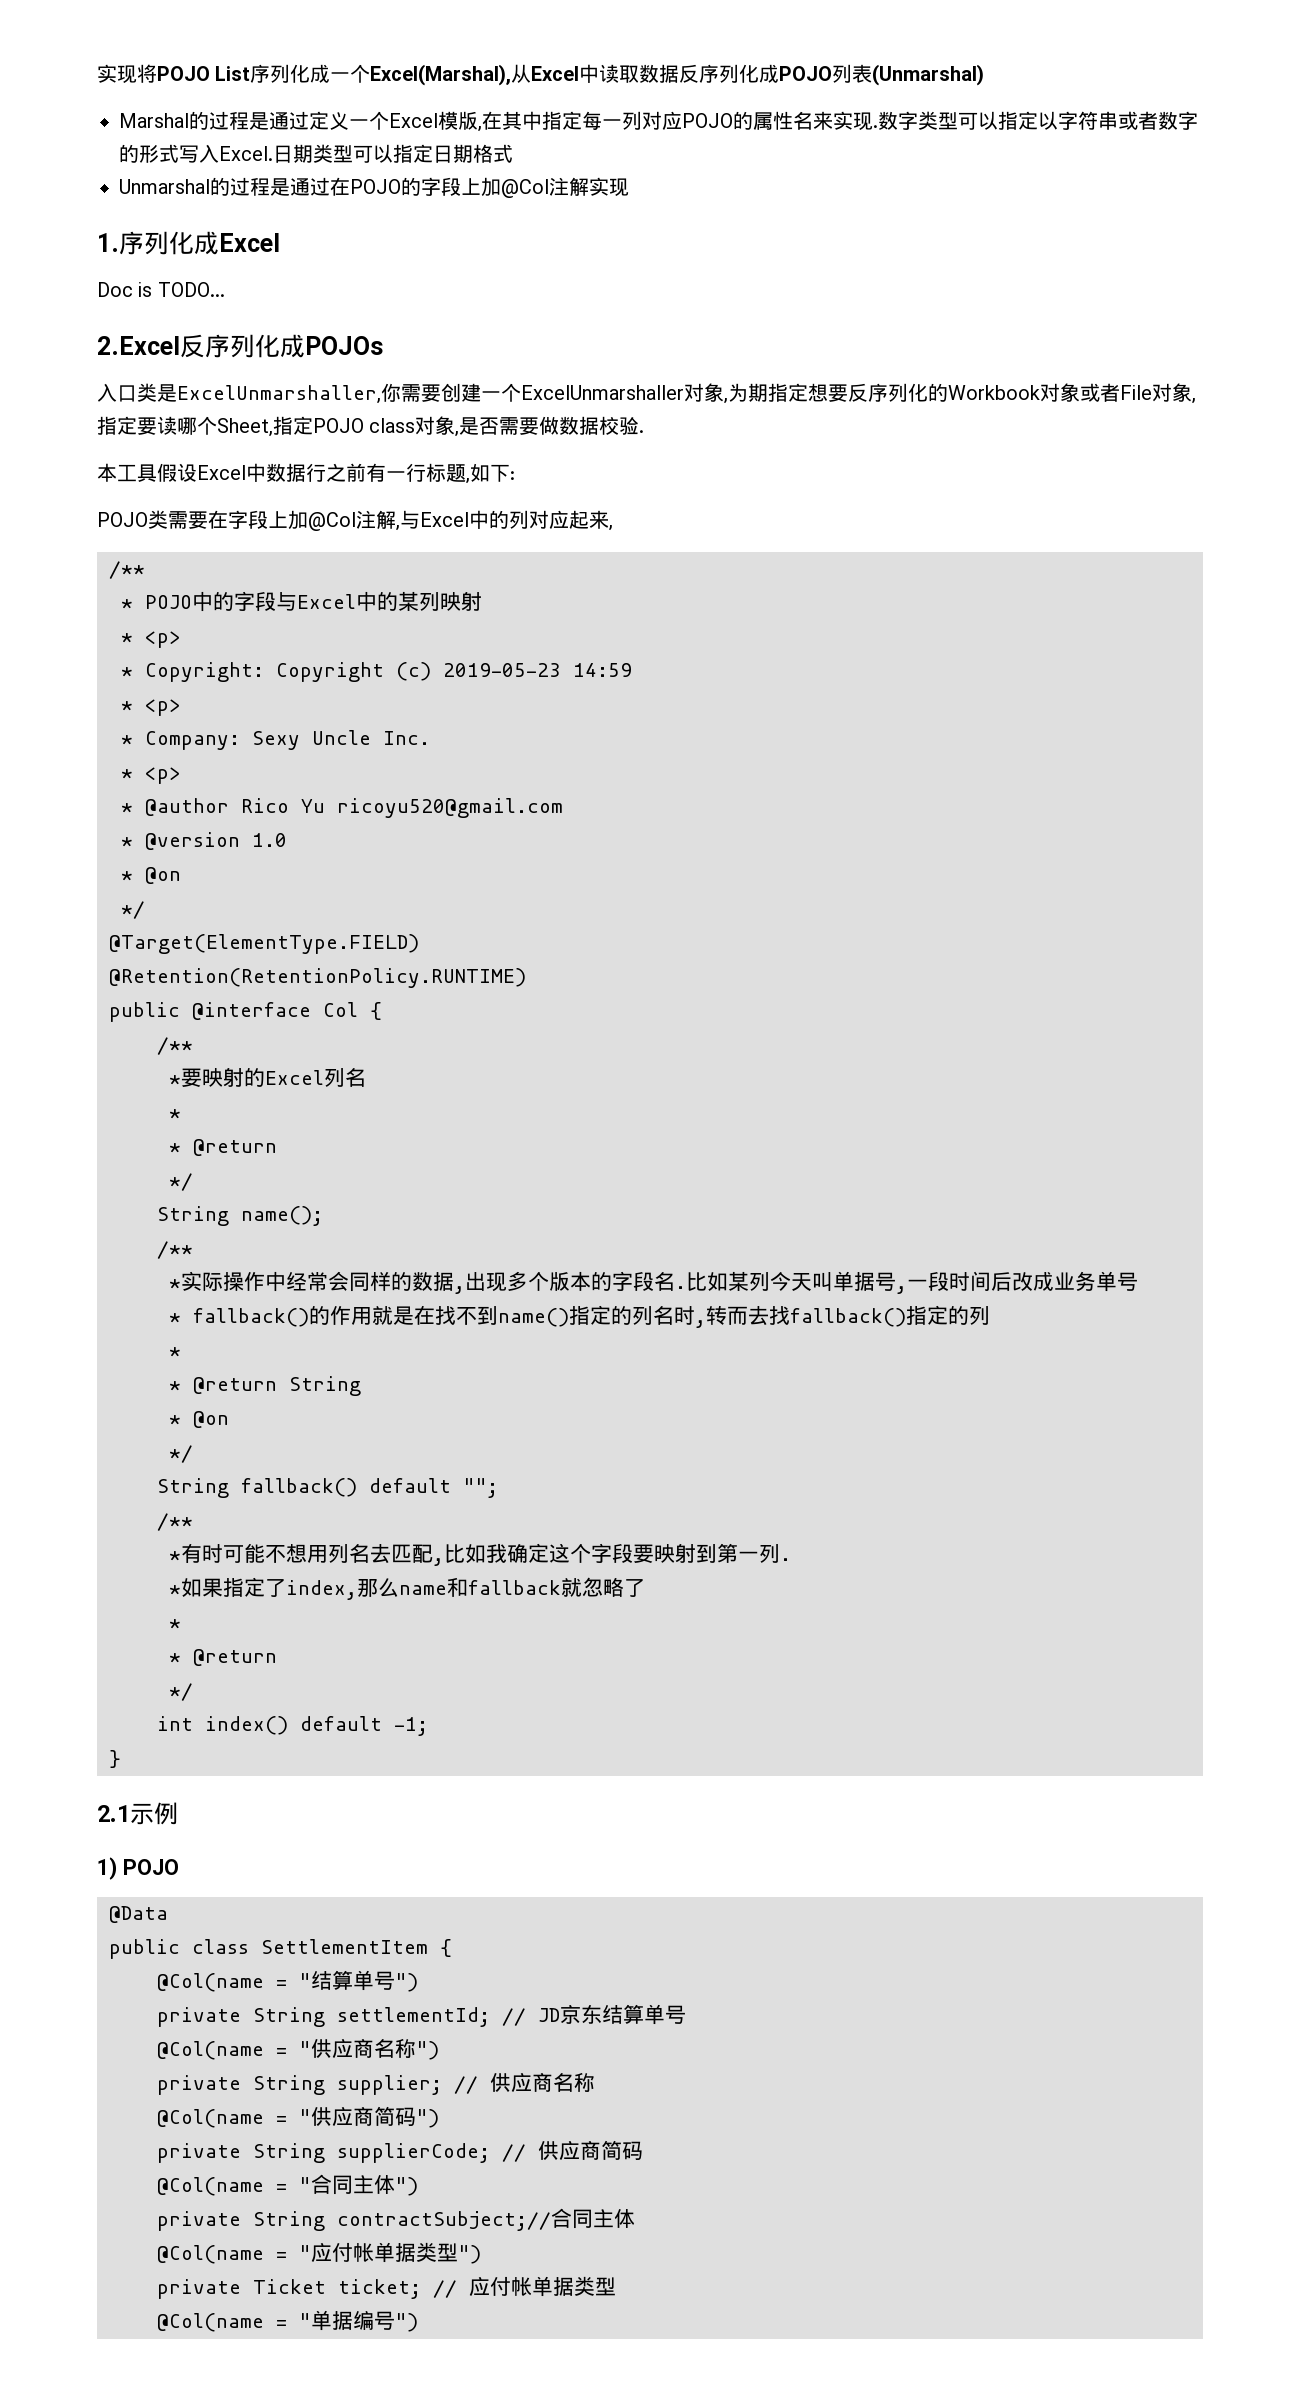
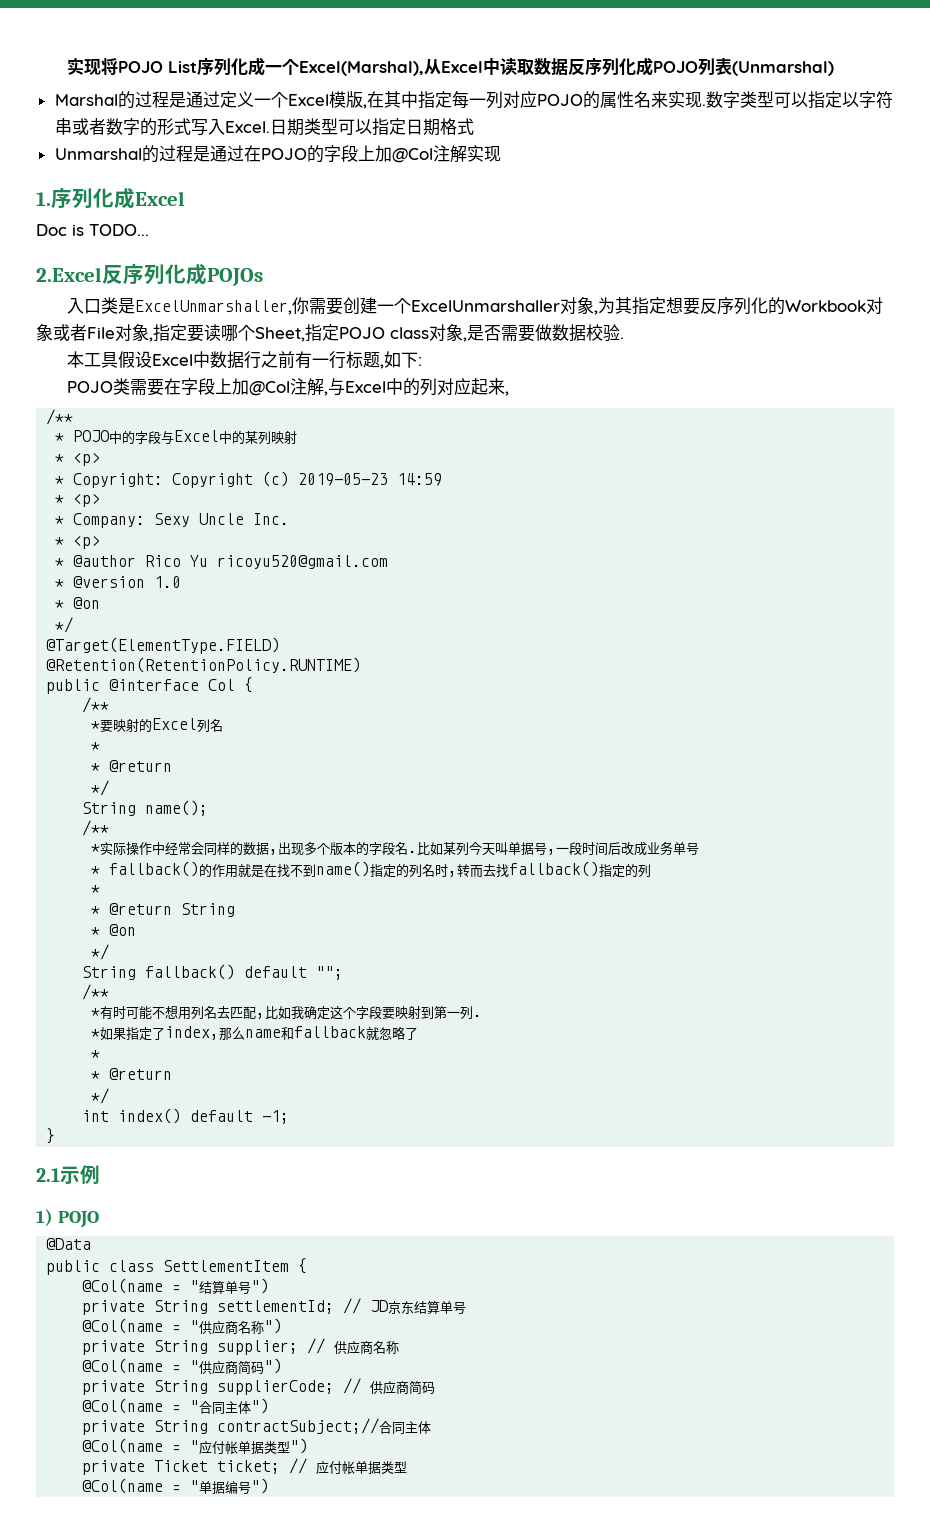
- 入口类是ExcelUnmarshaller,你需要创建一个ExcelUnmarshaller对象,为期指定想要反序列化的Workbook对象或者File对象,指定要读哪个Sheet,指定POJO class对象,是否需要做数据校验.
+ 入口类是ExcelUnmarshaller,你需要创建一个ExcelUnmarshaller对象,为其指定想要反序列化的Workbook对象或者File对象,指定要读哪个Sheet,指定POJO class对象,是否需要做数据校验.

